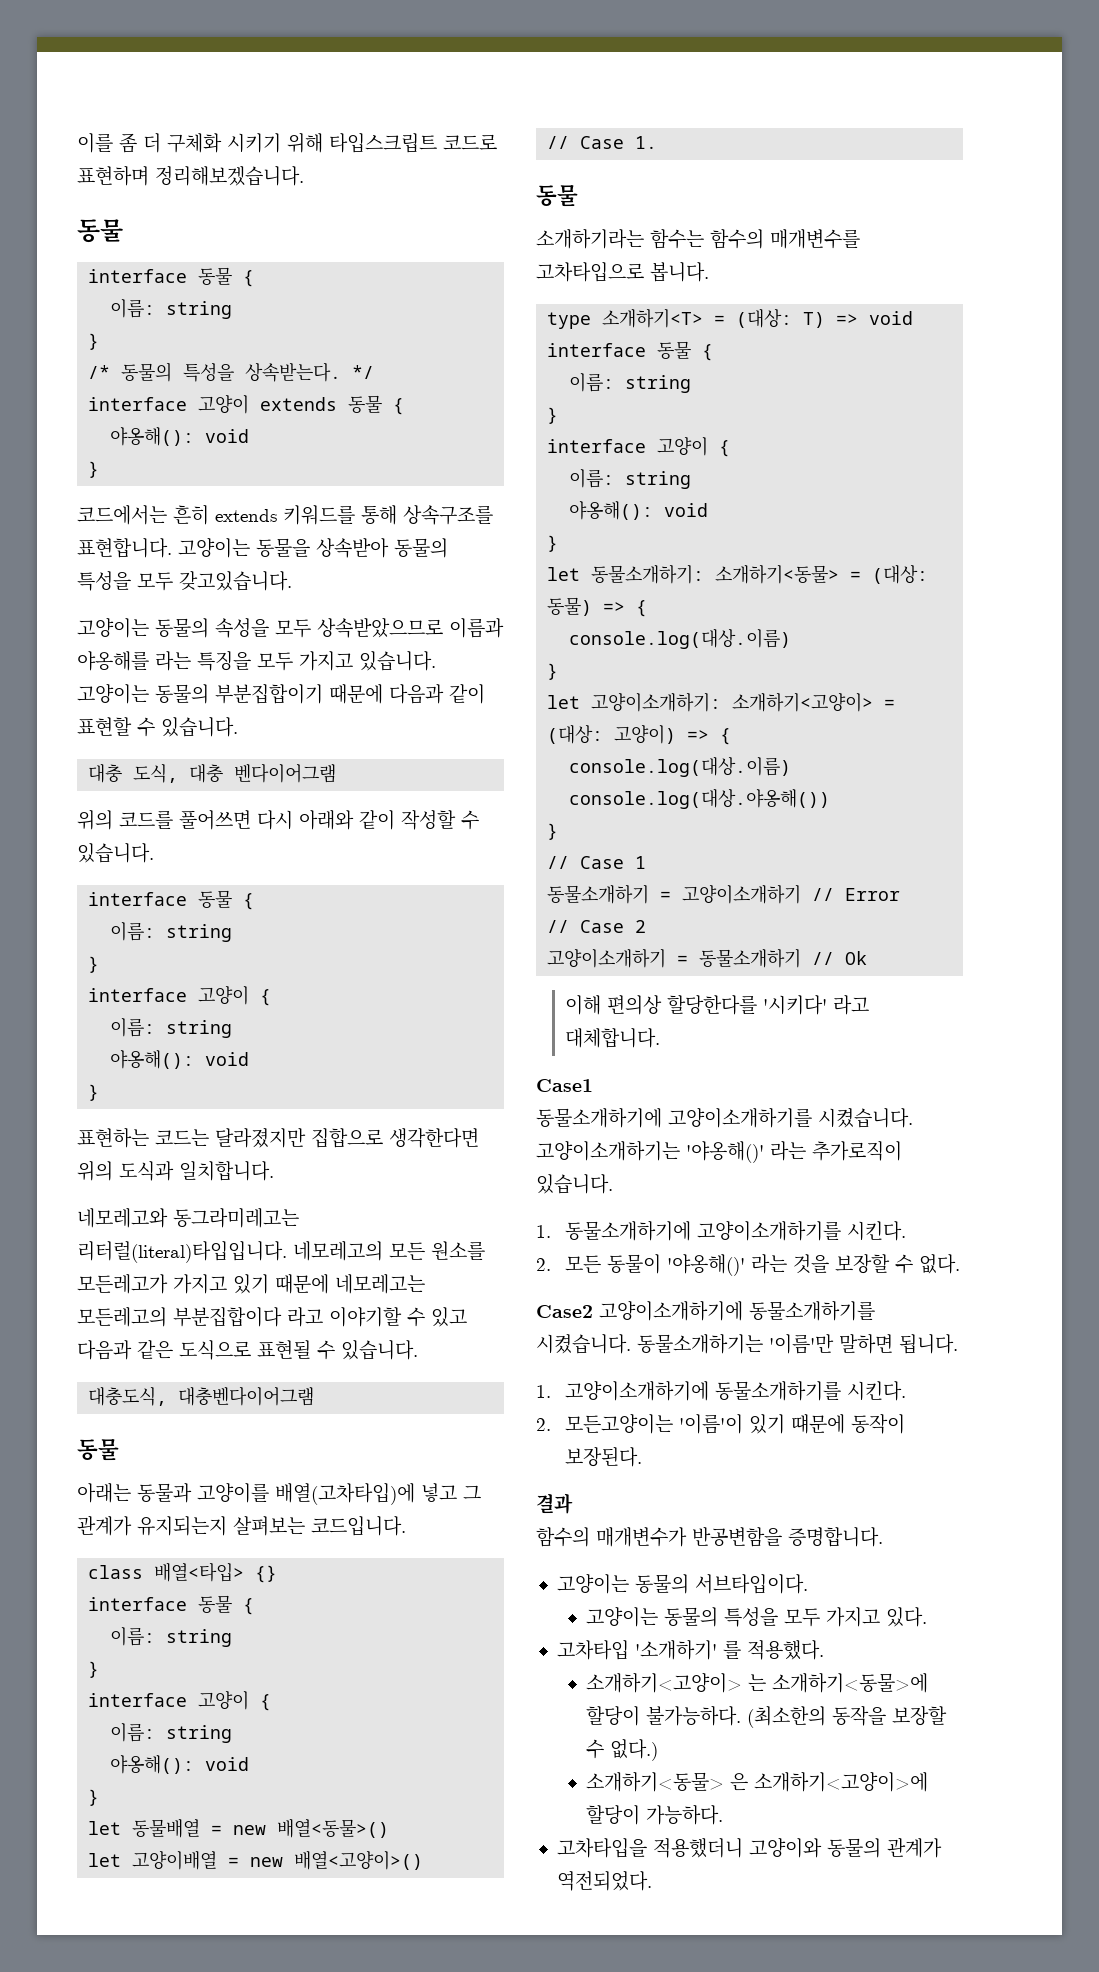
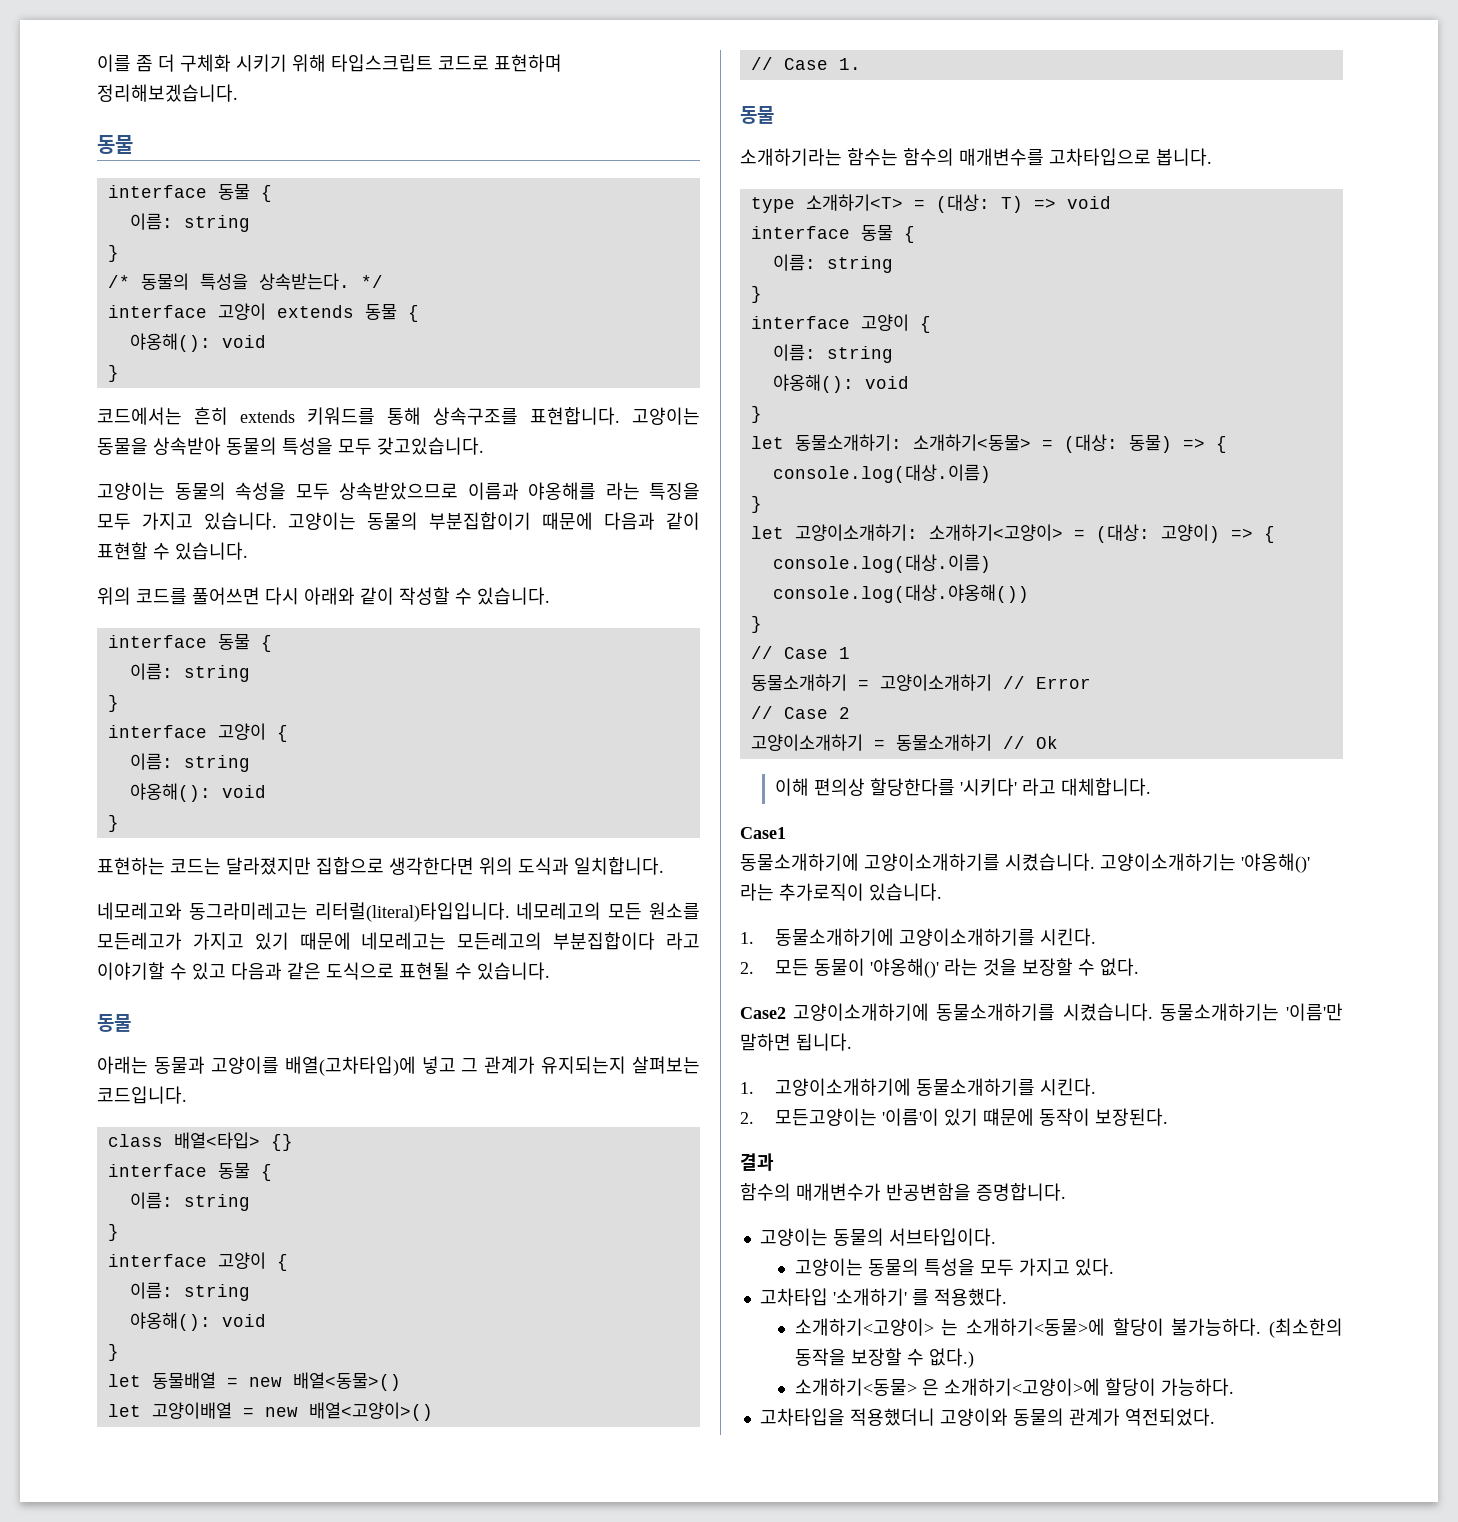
- 대충 도식, 대충 벤다이어그램
- 대충도식, 대충벤다이어그램

